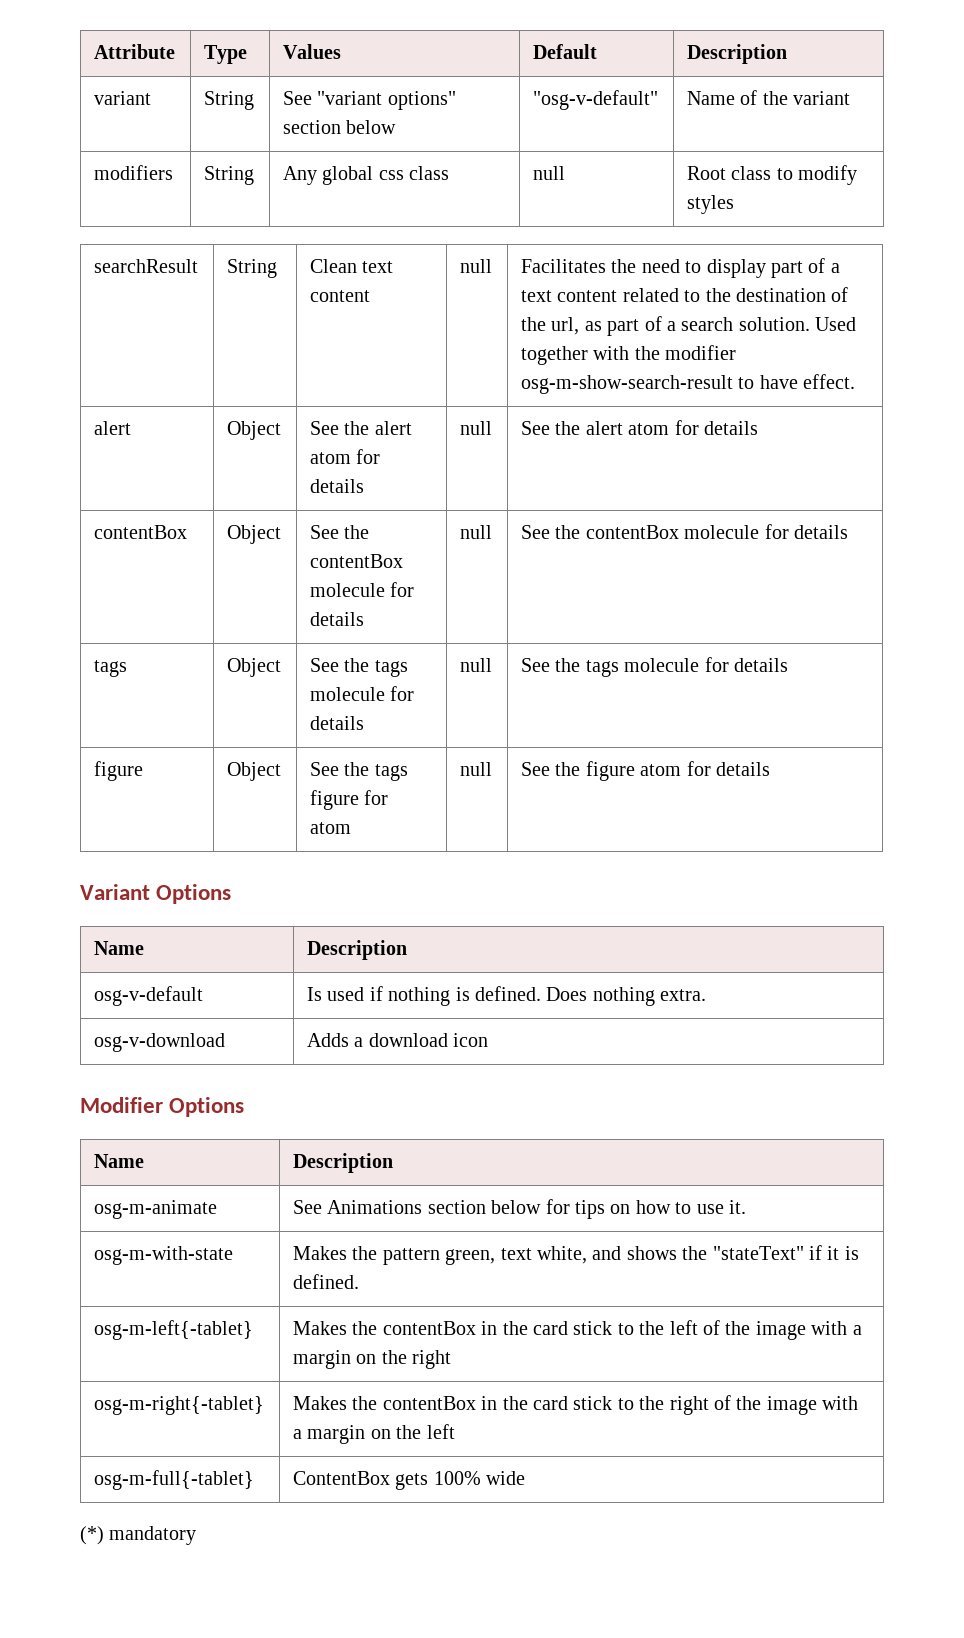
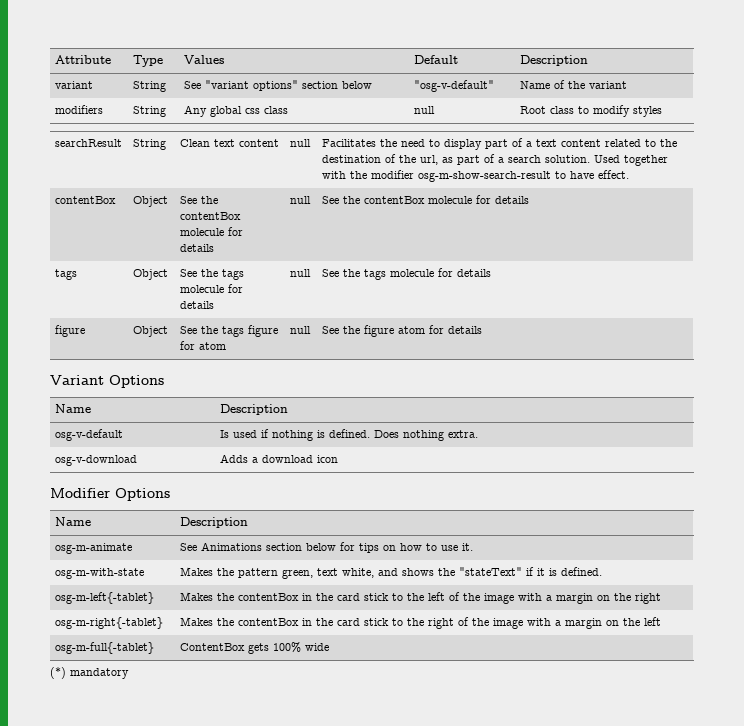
- alert | Object | See the alert atom for details | null | See the alert atom for details

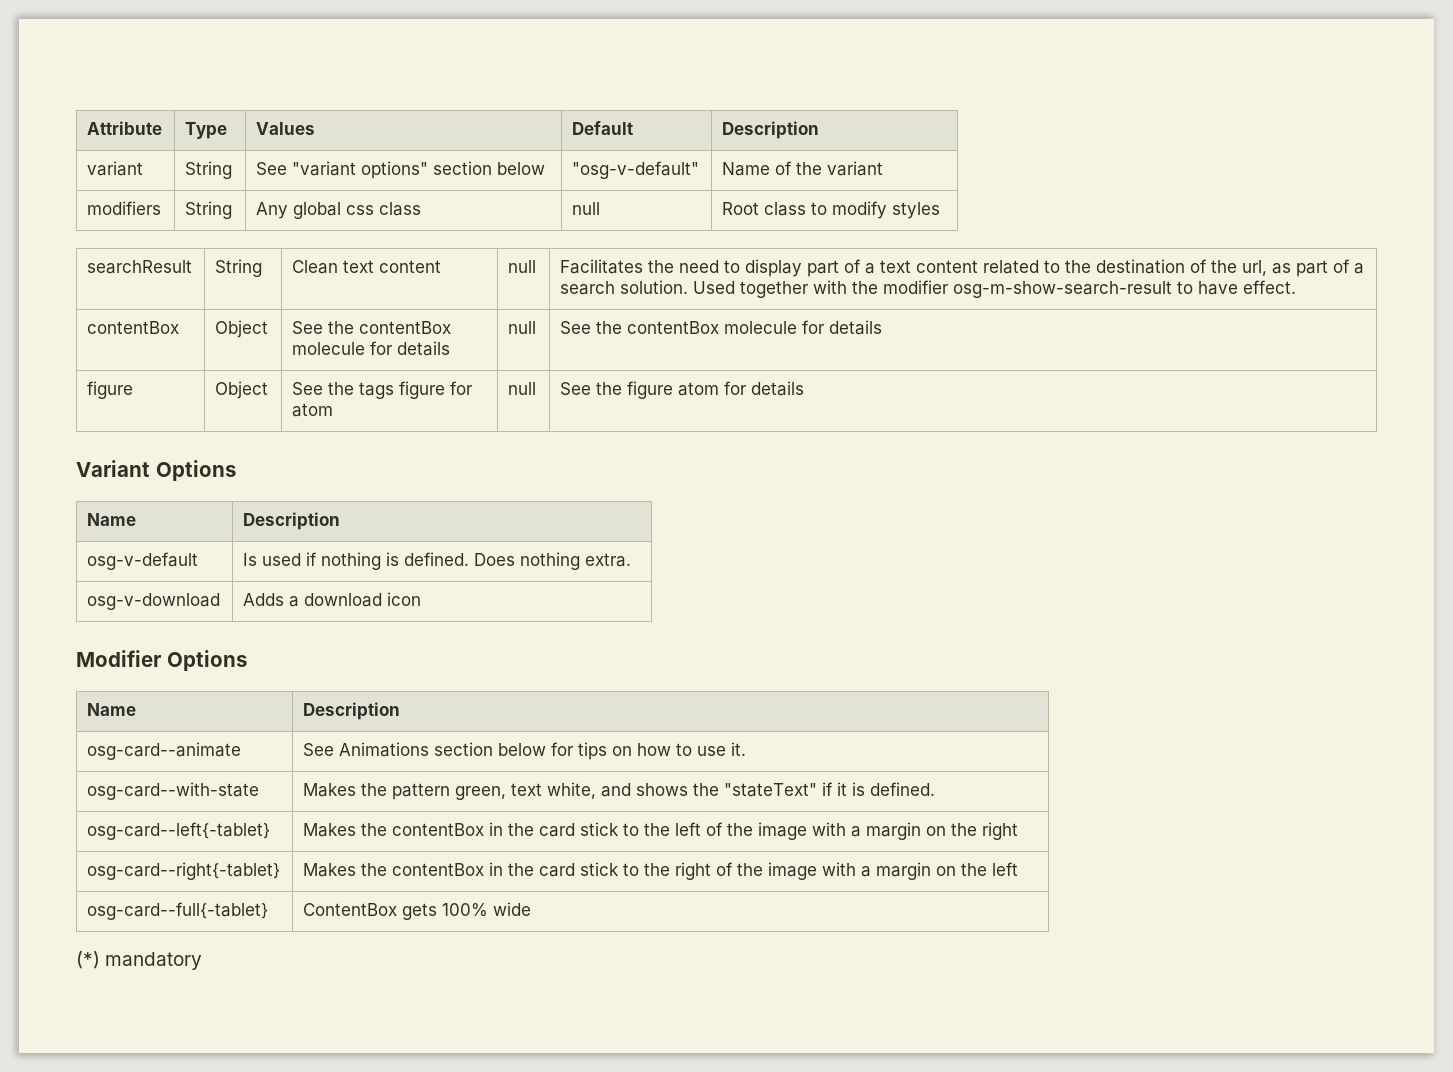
- tags | Object | See the tags molecule for details | null | See the tags molecule for details
- osg-m-animate | See Animations section below for tips on how to use it.
+ osg-card--animate | See Animations section below for tips on how to use it.
- osg-m-with-state | Makes the pattern green, text white, and shows the "stateText" if it is defined.
+ osg-card--with-state | Makes the pattern green, text white, and shows the "stateText" if it is defined.
- osg-m-left{-tablet} | Makes the contentBox in the card stick to the left of the image with a margin on the right
+ osg-card--left{-tablet} | Makes the contentBox in the card stick to the left of the image with a margin on the right
- osg-m-right{-tablet} | Makes the contentBox in the card stick to the right of the image with a margin on the left
+ osg-card--right{-tablet} | Makes the contentBox in the card stick to the right of the image with a margin on the left
- osg-m-full{-tablet} | ContentBox gets 100% wide
+ osg-card--full{-tablet} | ContentBox gets 100% wide

